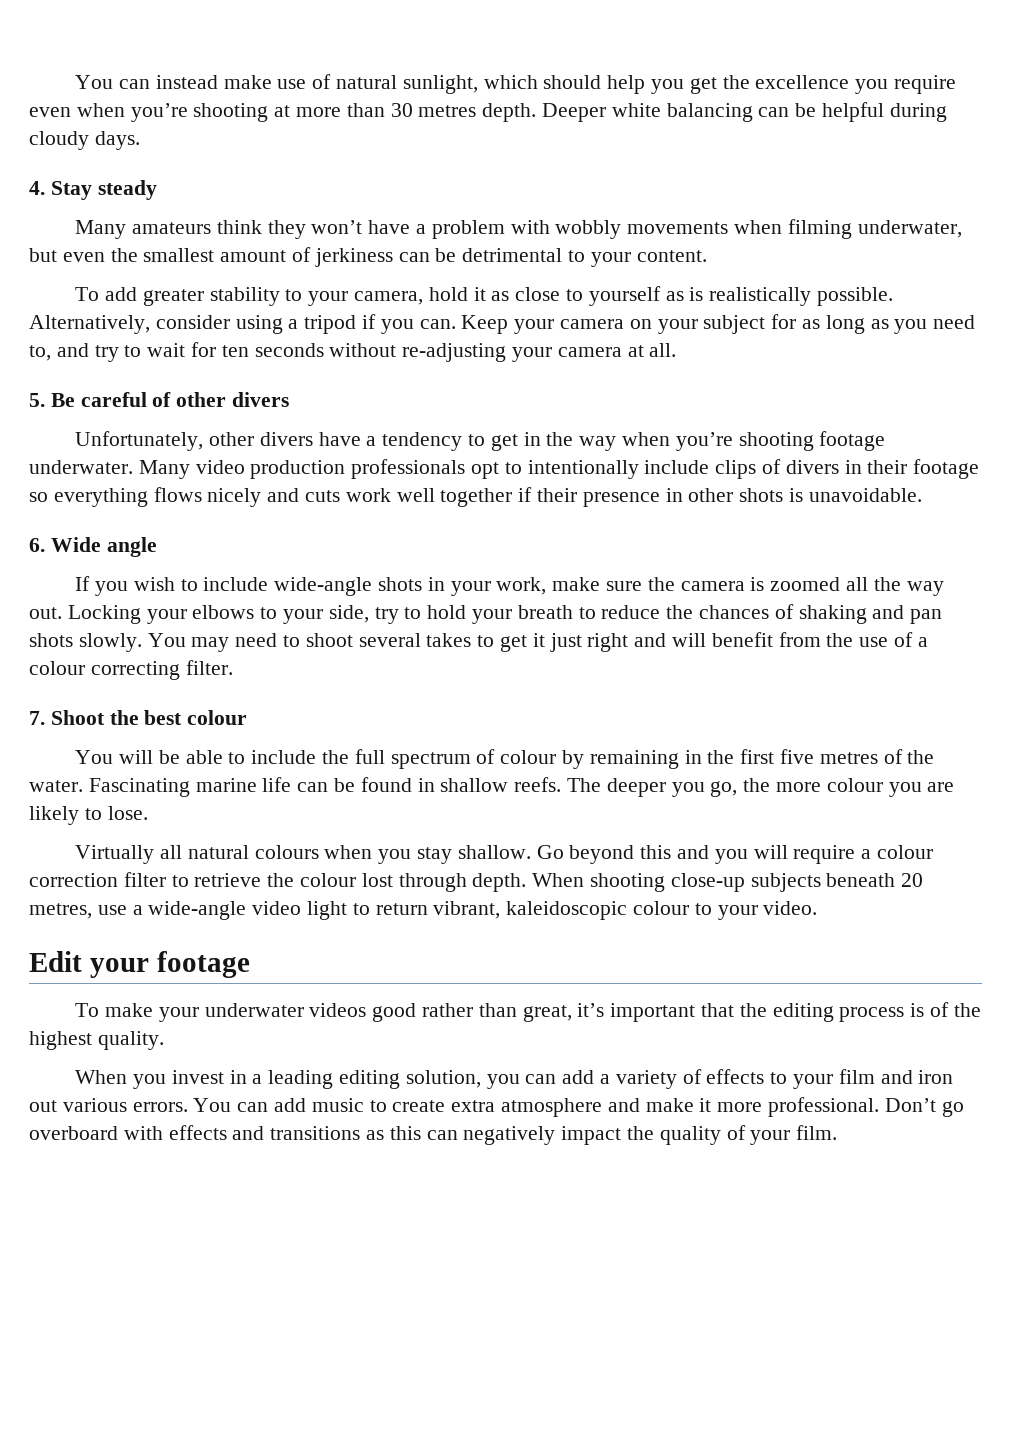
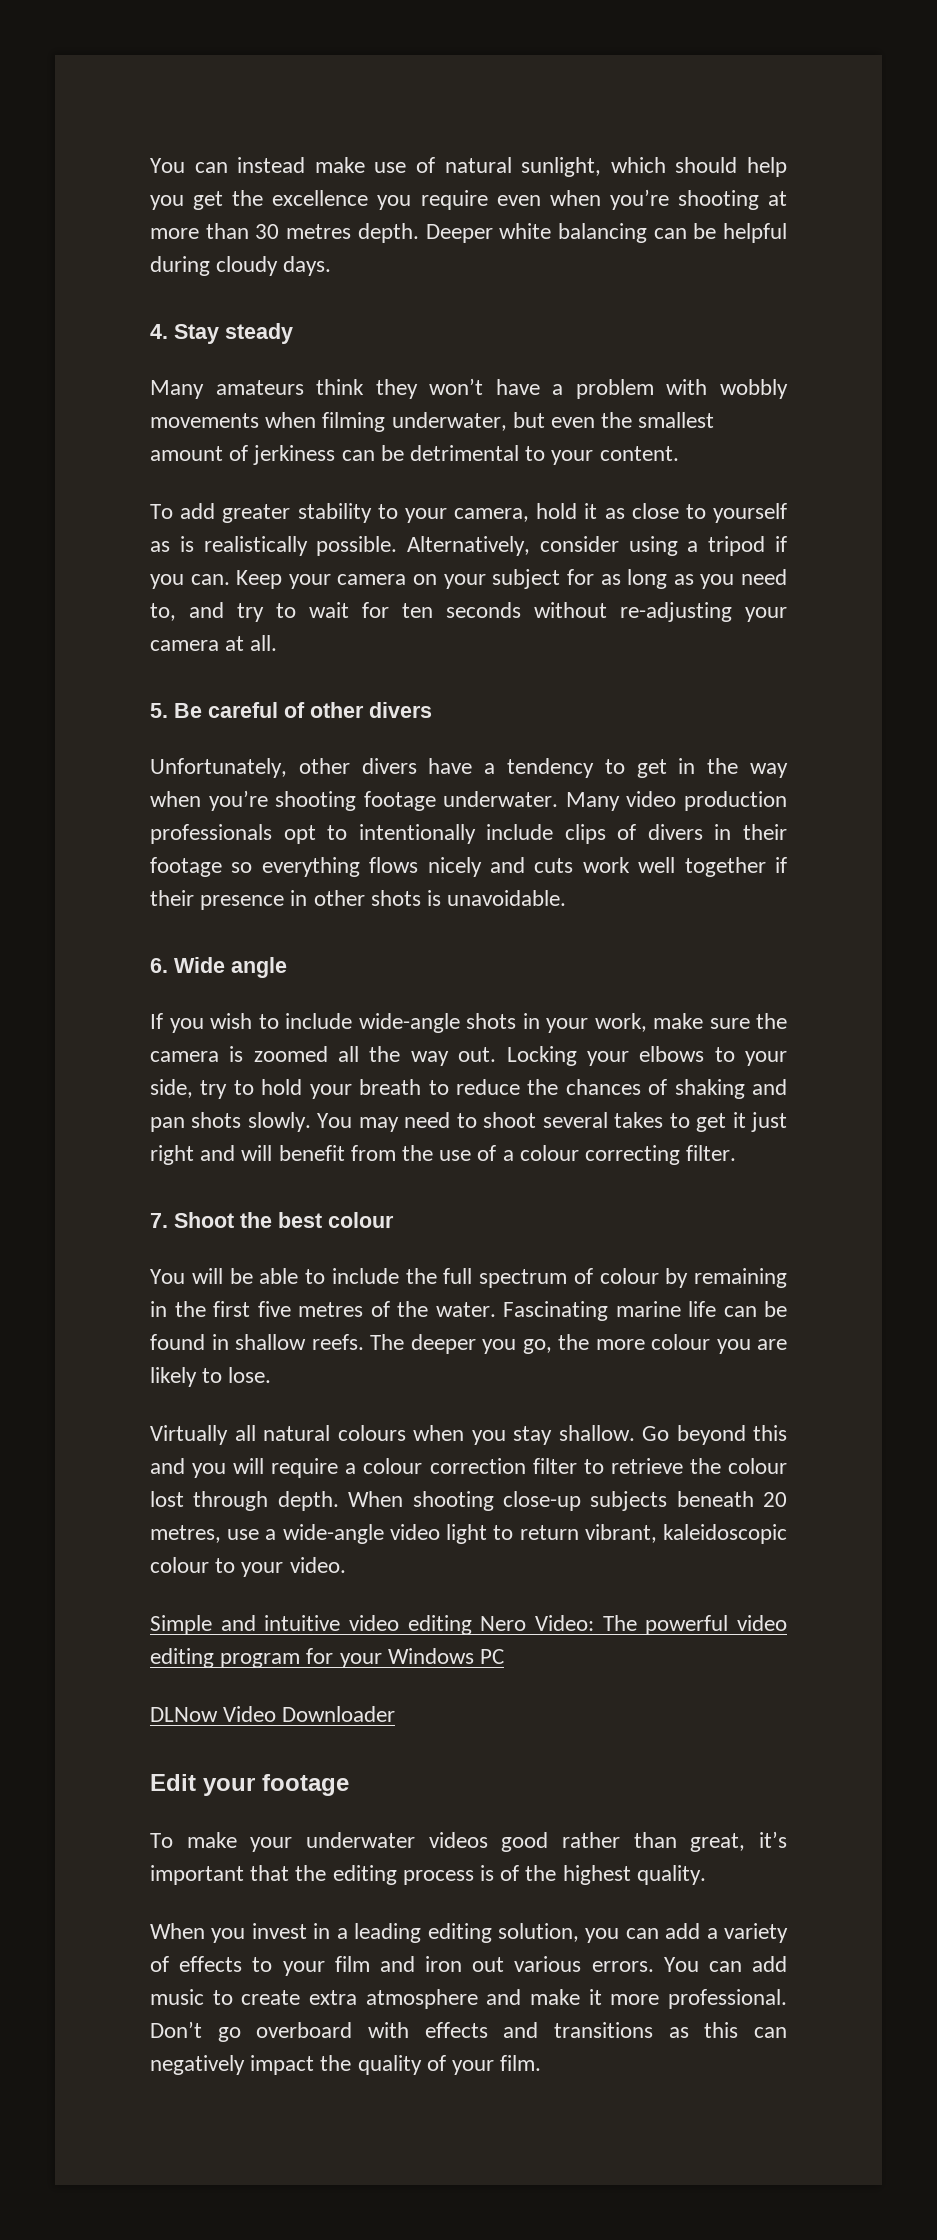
+ Simple and intuitive video editing Nero Video: The powerful video editing program for your Windows PC
+ DLNow Video Downloader

